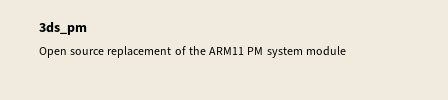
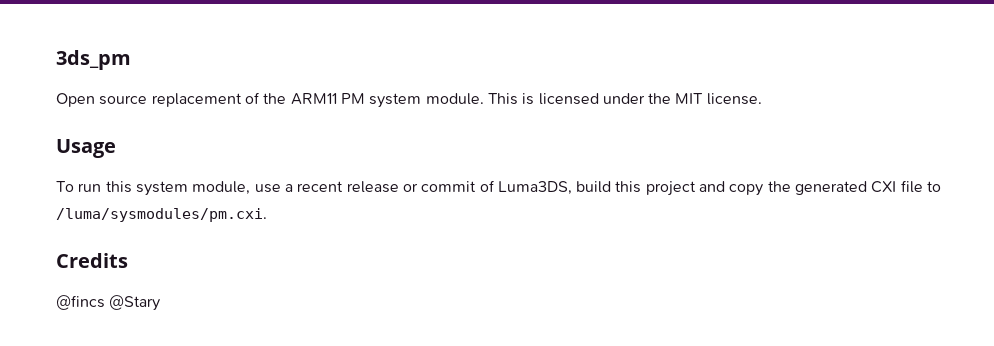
- Open source replacement of the ARM11 PM system module
+ Open source replacement of the ARM11 PM system module. This is licensed under the MIT license.
+ Usage
+ To run this system module, use a recent release or commit of Luma3DS, build this project and copy the generated CXI file to /luma/sysmodules/pm.cxi.
+ Credits
+ @fincs @Stary

